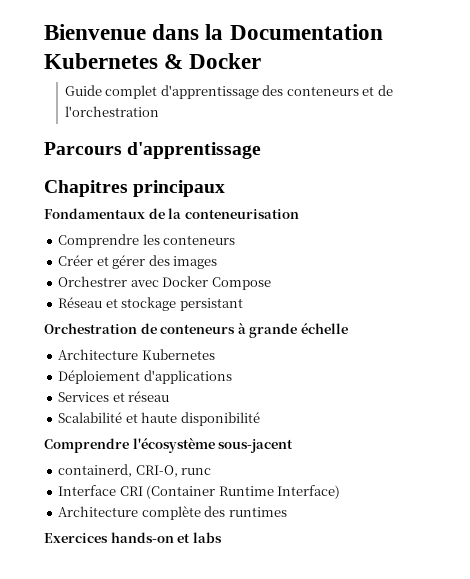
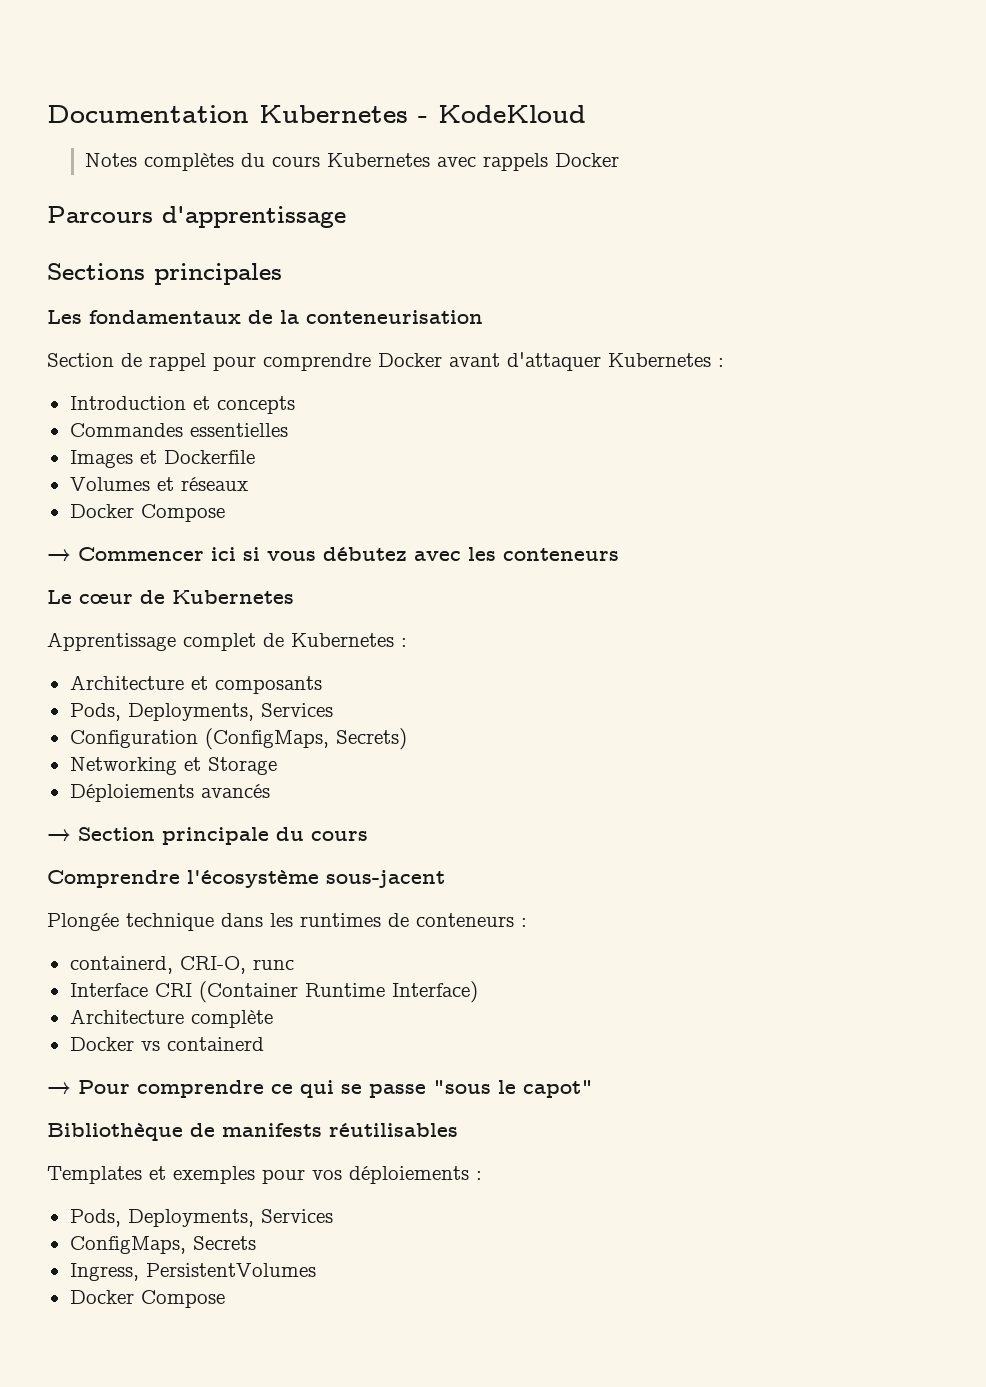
- Bienvenue dans la Documentation Kubernetes & Docker
- Guide complet d'apprentissage des conteneurs et de l'orchestration
+ Documentation Kubernetes - KodeKloud
+ Notes complètes du cours Kubernetes avec rappels Docker
  Parcours d'apprentissage
- Chapitres principaux
- Fondamentaux de la conteneurisation
- Comprendre les conteneurs
- Créer et gérer des images
- Orchestrer avec Docker Compose
- Réseau et stockage persistant
- Orchestration de conteneurs à grande échelle
- Architecture Kubernetes
- Déploiement d'applications
- Services et réseau
- Scalabilité et haute disponibilité
+ Sections principales
+ Les fondamentaux de la conteneurisation
+ Section de rappel pour comprendre Docker avant d'attaquer Kubernetes :
+ Introduction et concepts
+ Commandes essentielles
+ Images et Dockerfile
+ Volumes et réseaux
+ Docker Compose
+ → Commencer ici si vous débutez avec les conteneurs
+ Le cœur de Kubernetes
+ Apprentissage complet de Kubernetes :
+ Architecture et composants
+ Pods, Deployments, Services
+ Configuration (ConfigMaps, Secrets)
+ Networking et Storage
+ Déploiements avancés
+ → Section principale du cours
  Comprendre l'écosystème sous-jacent
+ Plongée technique dans les runtimes de conteneurs :
- Architecture complète des runtimes
- Exercices hands-on et labs
+ Architecture complète
+ Docker vs containerd
+ → Pour comprendre ce qui se passe "sous le capot"
+ Bibliothèque de manifests réutilisables
+ Templates et exemples pour vos déploiements :
+ Pods, Deployments, Services
+ ConfigMaps, Secrets
+ Ingress, PersistentVolumes
+ Docker Compose

